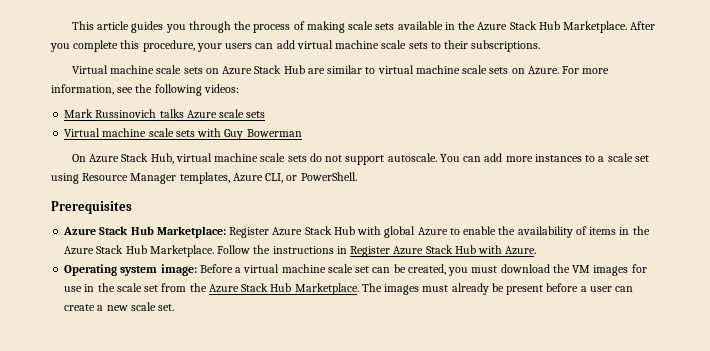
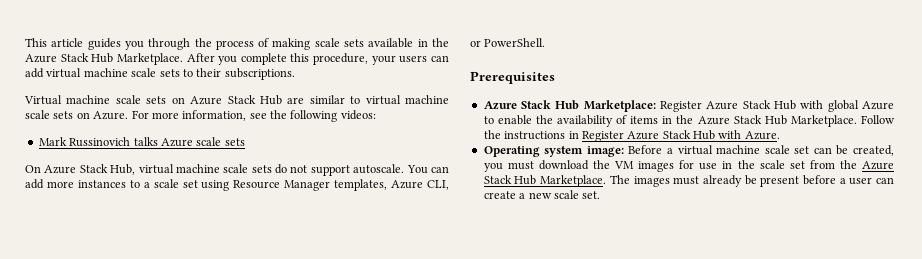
- Virtual machine scale sets with Guy Bowerman

